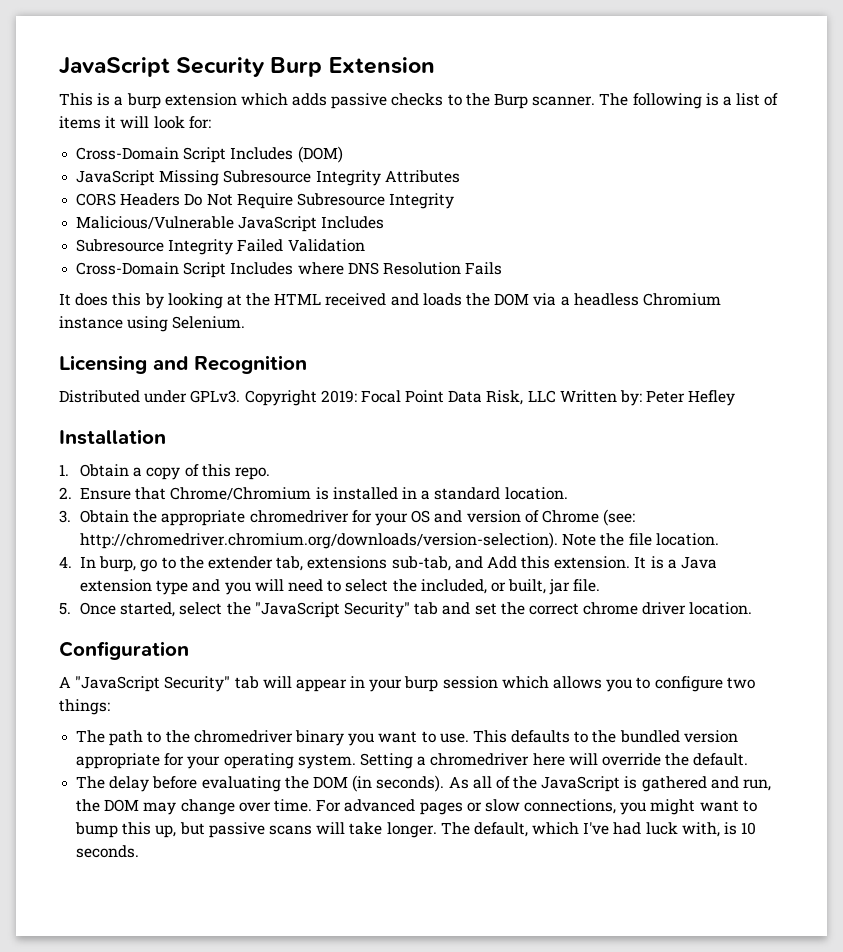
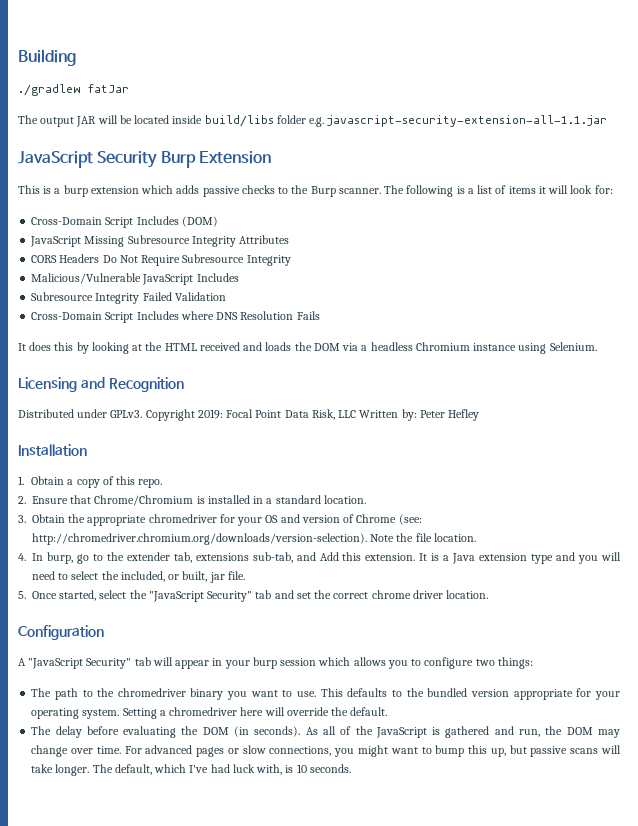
+ Building
+ ./gradlew fatJar
+ The output JAR will be located inside build/libs folder e.g. javascript-security-extension-all-1.1.jar

